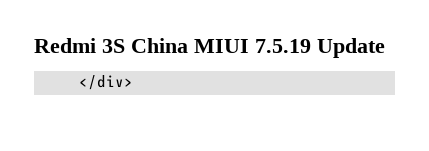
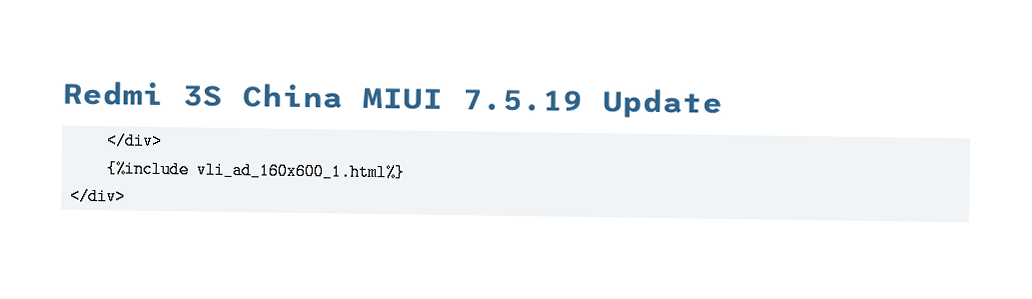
+ {%include vli_ad_160x600_1.html%}
+ </div>

